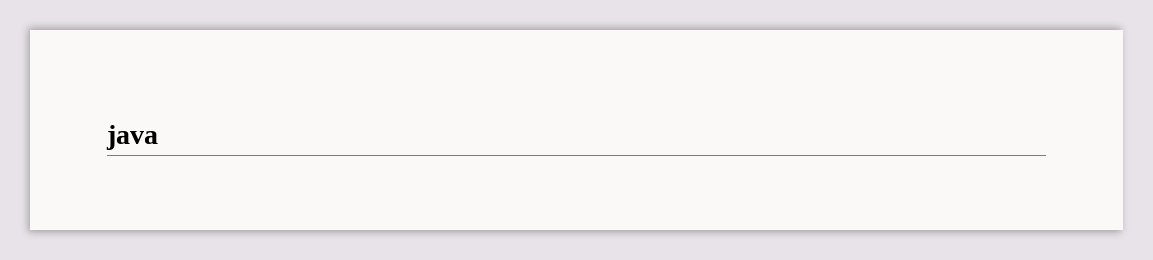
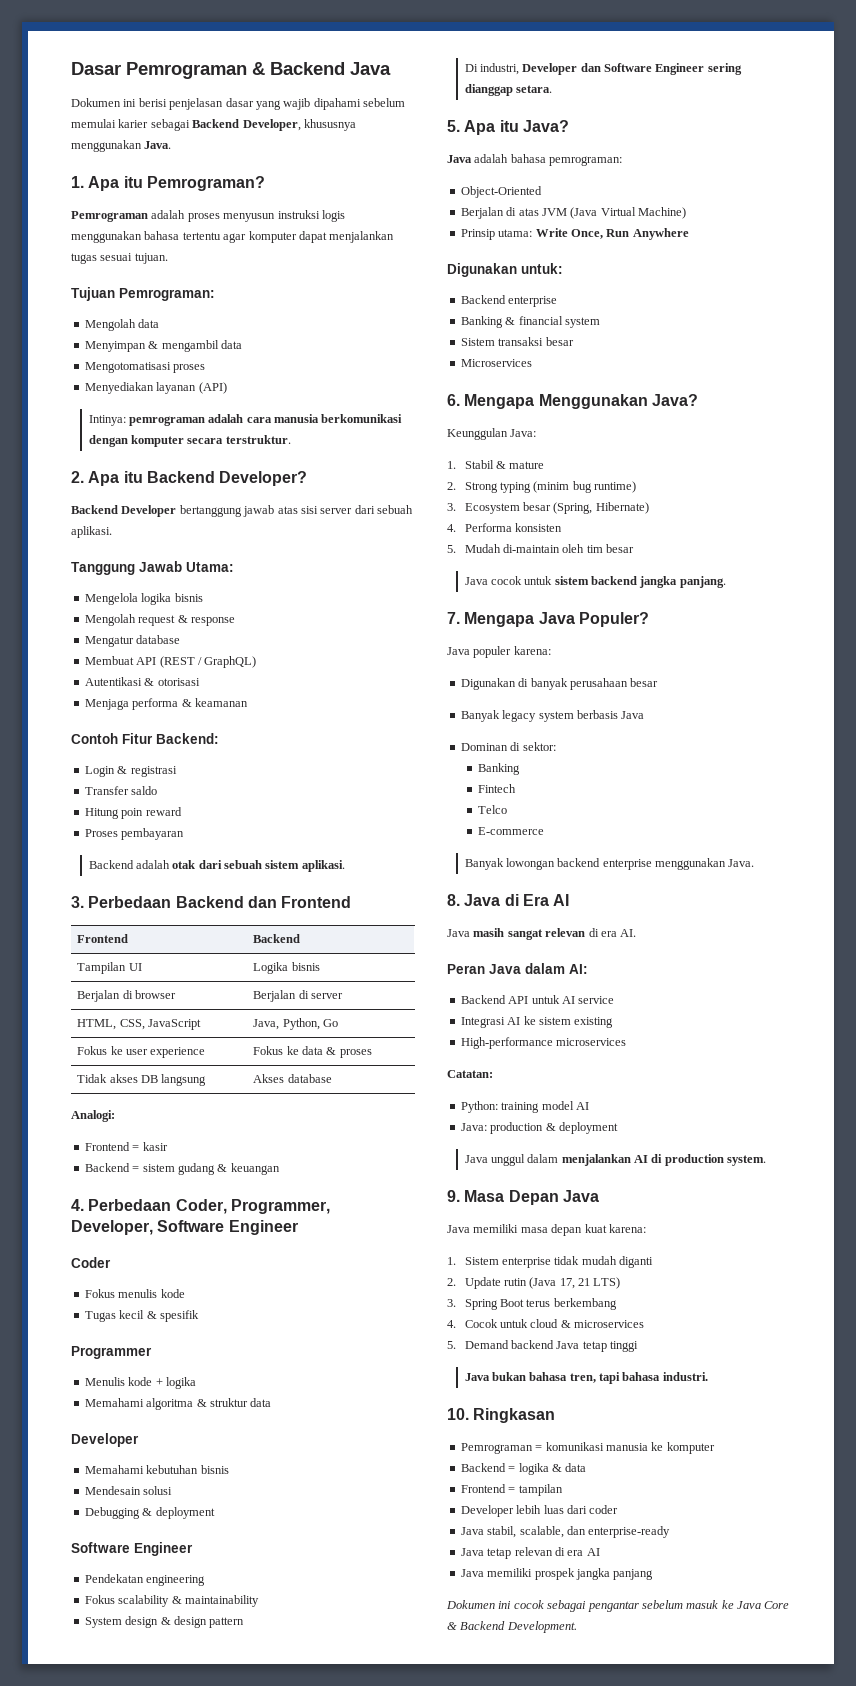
- java
+ Dasar Pemrograman & Backend Java
+ Dokumen ini berisi penjelasan dasar yang wajib dipahami sebelum memulai karier sebagai Backend Developer, khususnya menggunakan Java.
+ 1. Apa itu Pemrograman?
+ Pemrograman adalah proses menyusun instruksi logis menggunakan bahasa tertentu agar komputer dapat menjalankan tugas sesuai tujuan.
+ Tujuan Pemrograman:
+ Mengolah data
+ Menyimpan & mengambil data
+ Mengotomatisasi proses
+ Menyediakan layanan (API)
+ Intinya: pemrograman adalah cara manusia berkomunikasi dengan komputer secara terstruktur.
+ 2. Apa itu Backend Developer?
+ Backend Developer bertanggung jawab atas sisi server dari sebuah aplikasi.
+ Tanggung Jawab Utama:
+ Mengelola logika bisnis
+ Mengolah request & response
+ Mengatur database
+ Membuat API (REST / GraphQL)
+ Autentikasi & otorisasi
+ Menjaga performa & keamanan
+ Contoh Fitur Backend:
+ Login & registrasi
+ Transfer saldo
+ Hitung poin reward
+ Proses pembayaran
+ Backend adalah otak dari sebuah sistem aplikasi.
+ 3. Perbedaan Backend dan Frontend
+ Frontend | Backend
+ Tampilan UI | Logika bisnis
+ Berjalan di browser | Berjalan di server
+ HTML, CSS, JavaScript | Java, Python, Go
+ Fokus ke user experience | Fokus ke data & proses
+ Tidak akses DB langsung | Akses database
+ Analogi:
+ Frontend = kasir
+ Backend = sistem gudang & keuangan
+ 4. Perbedaan Coder, Programmer, Developer, Software Engineer
+ Coder
+ Fokus menulis kode
+ Tugas kecil & spesifik
+ Programmer
+ Menulis kode + logika
+ Memahami algoritma & struktur data
+ Developer
+ Memahami kebutuhan bisnis
+ Mendesain solusi
+ Debugging & deployment
+ Software Engineer
+ Pendekatan engineering
+ Fokus scalability & maintainability
+ System design & design pattern
+ Di industri, Developer dan Software Engineer sering dianggap setara.
+ 5. Apa itu Java?
+ Java adalah bahasa pemrograman:
+ Object-Oriented
+ Berjalan di atas JVM (Java Virtual Machine)
+ Prinsip utama: Write Once, Run Anywhere
+ Digunakan untuk:
+ Backend enterprise
+ Banking & financial system
+ Sistem transaksi besar
+ Microservices
+ 6. Mengapa Menggunakan Java?
+ Keunggulan Java:
+ 1. Stabil & mature
+ 2. Strong typing (minim bug runtime)
+ 3. Ecosystem besar (Spring, Hibernate)
+ 4. Performa konsisten
+ 5. Mudah di-maintain oleh tim besar
+ Java cocok untuk sistem backend jangka panjang.
+ 7. Mengapa Java Populer?
+ Java populer karena:
+ Digunakan di banyak perusahaan besar
+ Banyak legacy system berbasis Java
+ Dominan di sektor:
+ Banking
+ Fintech
+ Telco
+ E-commerce
+ Banyak lowongan backend enterprise menggunakan Java.
+ 8. Java di Era AI
+ Java masih sangat relevan di era AI.
+ Peran Java dalam AI:
+ Backend API untuk AI service
+ Integrasi AI ke sistem existing
+ High-performance microservices
+ Catatan:
+ Python: training model AI
+ Java: production & deployment
+ Java unggul dalam menjalankan AI di production system.
+ 9. Masa Depan Java
+ Java memiliki masa depan kuat karena:
+ 1. Sistem enterprise tidak mudah diganti
+ 2. Update rutin (Java 17, 21 LTS)
+ 3. Spring Boot terus berkembang
+ 4. Cocok untuk cloud & microservices
+ 5. Demand backend Java tetap tinggi
+ Java bukan bahasa tren, tapi bahasa industri.
+ 10. Ringkasan
+ Pemrograman = komunikasi manusia ke komputer
+ Backend = logika & data
+ Frontend = tampilan
+ Developer lebih luas dari coder
+ Java stabil, scalable, dan enterprise-ready
+ Java tetap relevan di era AI
+ Java memiliki prospek jangka panjang
+ Dokumen ini cocok sebagai pengantar sebelum masuk ke Java Core & Backend Development.

